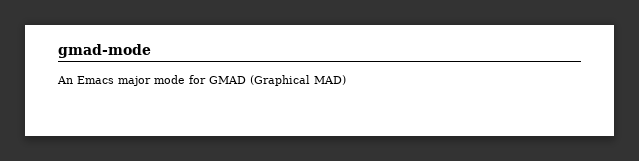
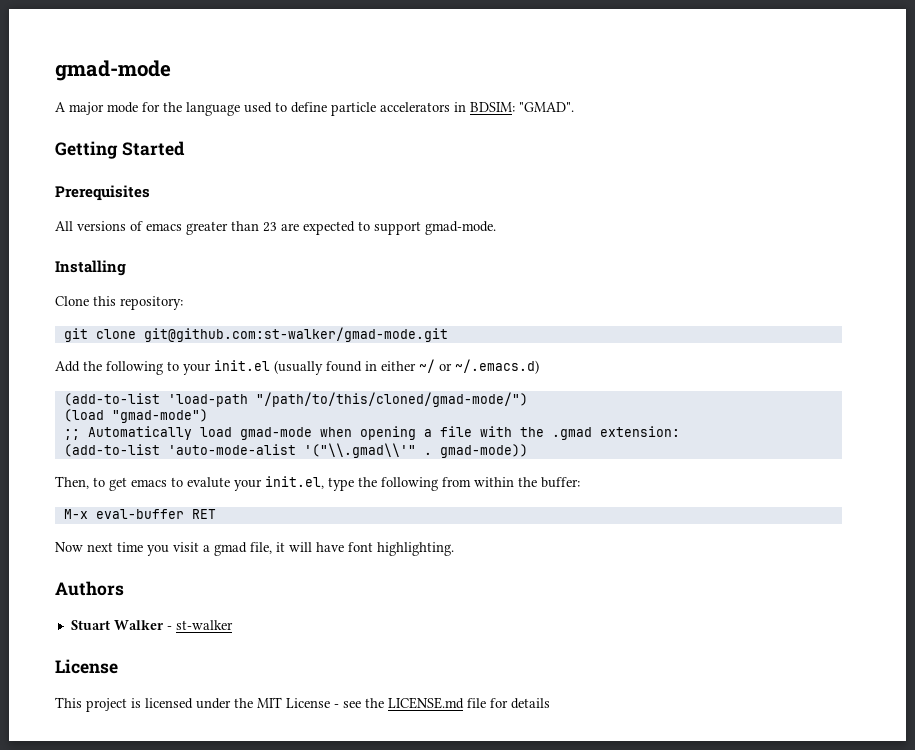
- An Emacs major mode for GMAD (Graphical MAD)
+ A major mode for the language used to define particle accelerators in BDSIM: "GMAD".
+ Getting Started
+ Prerequisites
+ All versions of emacs greater than 23 are expected to support gmad-mode.
+ Installing
+ Clone this repository:
+ git clone git@github.com:st-walker/gmad-mode.git
+ Add the following to your init.el (usually found in either ~/ or ~/.emacs.d)
+ (add-to-list 'load-path "/path/to/this/cloned/gmad-mode/")
+ (load "gmad-mode")
+ ;; Automatically load gmad-mode when opening a file with the .gmad extension:
+ (add-to-list 'auto-mode-alist '("\\.gmad\\'" . gmad-mode))
+ Then, to get emacs to evalute your init.el, type the following from within the buffer:
+ M-x eval-buffer RET
+ Now next time you visit a gmad file, it will have font highlighting.
+ Authors
+ Stuart Walker - st-walker
+ License
+ This project is licensed under the MIT License - see the LICENSE.md file for details

